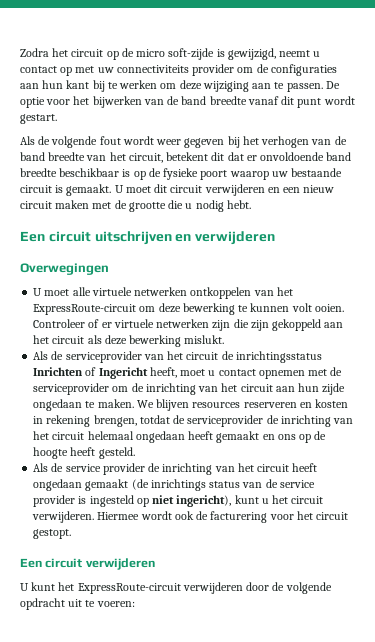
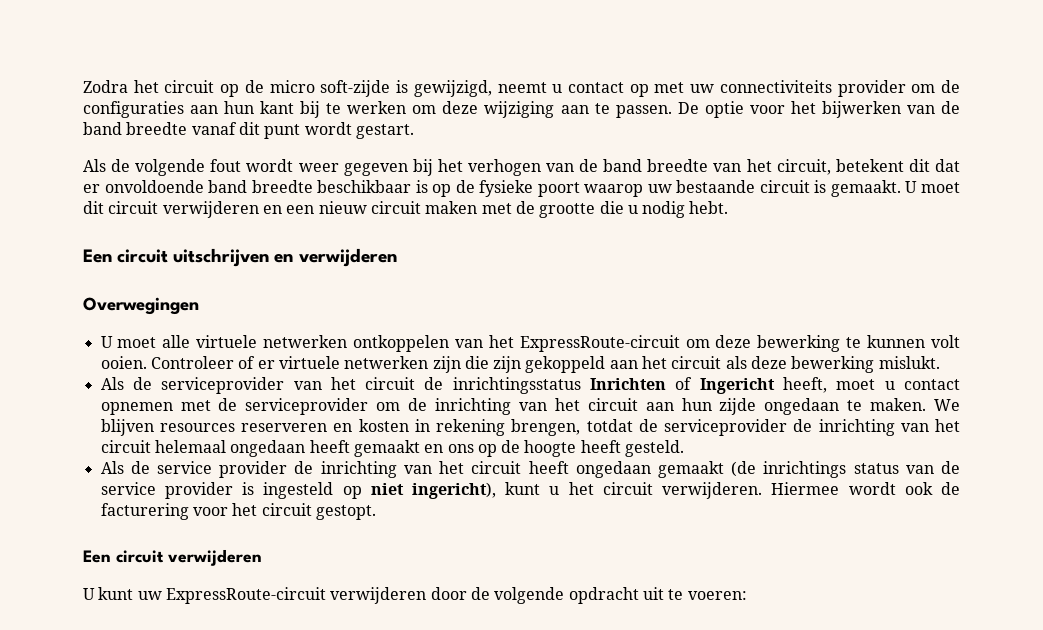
- U kunt het ExpressRoute-circuit verwijderen door de volgende opdracht uit te voeren:
+ U kunt uw ExpressRoute-circuit verwijderen door de volgende opdracht uit te voeren:

